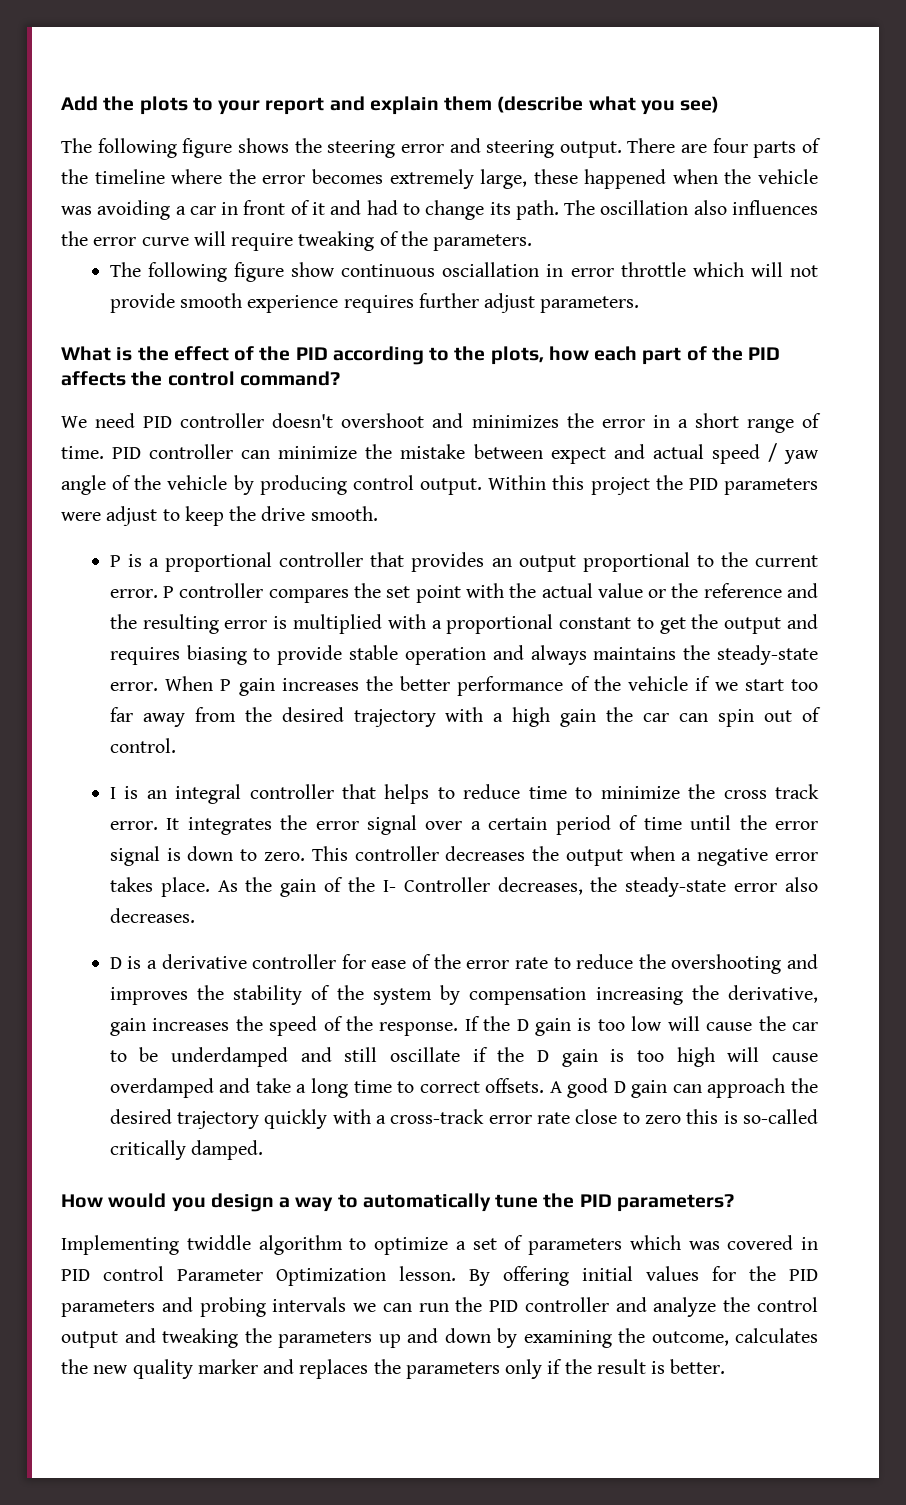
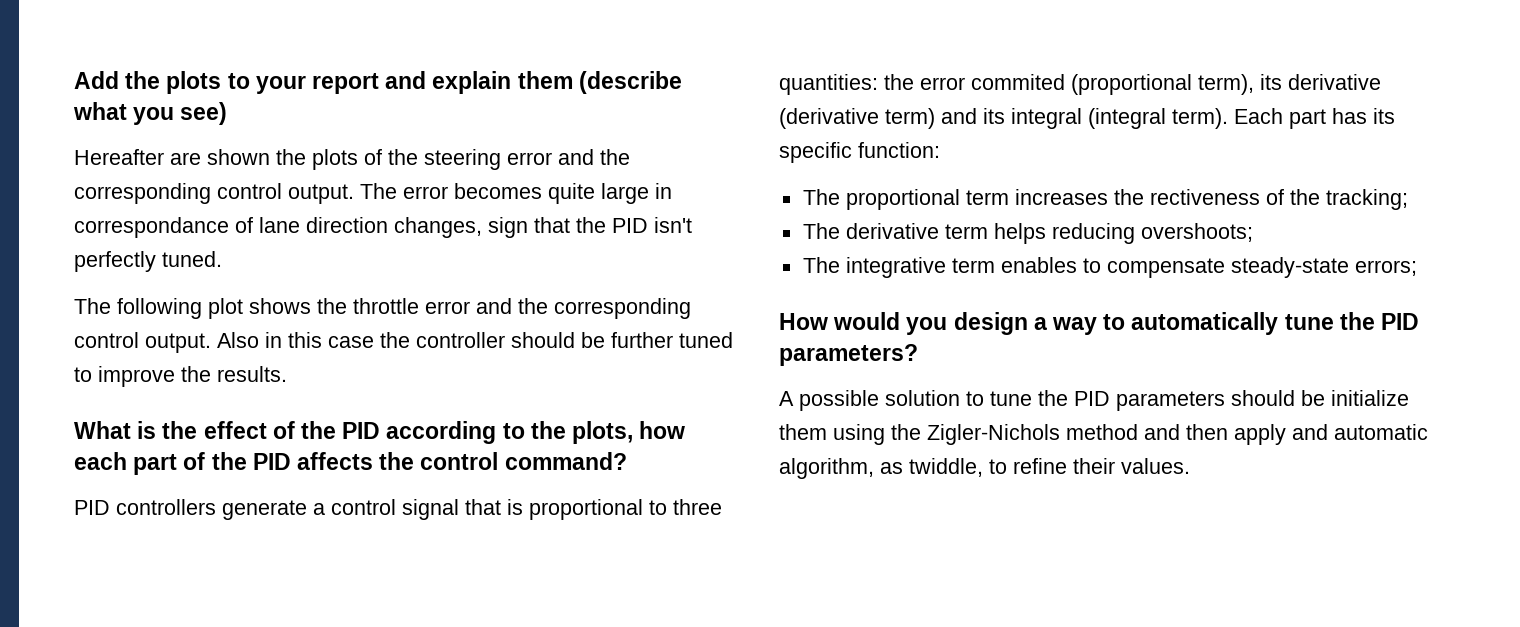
- The following figure shows the steering error and steering output. There are four parts of the timeline where the error becomes extremely large, these happened when the vehicle was avoiding a car in front of it and had to change its path. The oscillation also influences the error curve will require tweaking of the parameters.
- The following figure show continuous osciallation in error throttle which will not provide smooth experience requires further adjust parameters.
+ Hereafter are shown the plots of the steering error and the corresponding control output. The error becomes quite large in correspondance of lane direction changes, sign that the PID isn't perfectly tuned.
+ The following plot shows the throttle error and the corresponding control output. Also in this case the controller should be further tuned to improve the results.
- We need PID controller doesn't overshoot and minimizes the error in a short range of time. PID controller can minimize the mistake between expect and actual speed / yaw angle of the vehicle by producing control output. Within this project the PID parameters were adjust to keep the drive smooth.
- P is a proportional controller that provides an output proportional to the current error. P controller compares the set point with the actual value or the reference and the resulting error is multiplied with a proportional constant to get the output and requires biasing to provide stable operation and always maintains the steady-state error. When P gain increases the better performance of the vehicle if we start too far away from the desired trajectory with a high gain the car can spin out of control.
- I is an integral controller that helps to reduce time to minimize the cross track error. It integrates the error signal over a certain period of time until the error signal is down to zero. This controller decreases the output when a negative error takes place. As the gain of the I- Controller decreases, the steady-state error also decreases.
- D is a derivative controller for ease of the error rate to reduce the overshooting and improves the stability of the system by compensation increasing the derivative, gain increases the speed of the response. If the D gain is too low will cause the car to be underdamped and still oscillate if the D gain is too high will cause overdamped and take a long time to correct offsets. A good D gain can approach the desired trajectory quickly with a cross-track error rate close to zero this is so-called critically damped.
+ PID controllers generate a control signal that is proportional to three quantities: the error commited (proportional term), its derivative (derivative term) and its integral (integral term). Each part has its specific function:
+ The proportional term increases the rectiveness of the tracking;
+ The derivative term helps reducing overshoots;
+ The integrative term enables to compensate steady-state errors;
- Implementing twiddle algorithm to optimize a set of parameters which was covered in PID control Parameter Optimization lesson. By offering initial values for the PID parameters and probing intervals we can run the PID controller and analyze the control output and tweaking the parameters up and down by examining the outcome, calculates the new quality marker and replaces the parameters only if the result is better.
+ A possible solution to tune the PID parameters should be initialize them using the Zigler-Nichols method and then apply and automatic algorithm, as twiddle, to refine their values.

